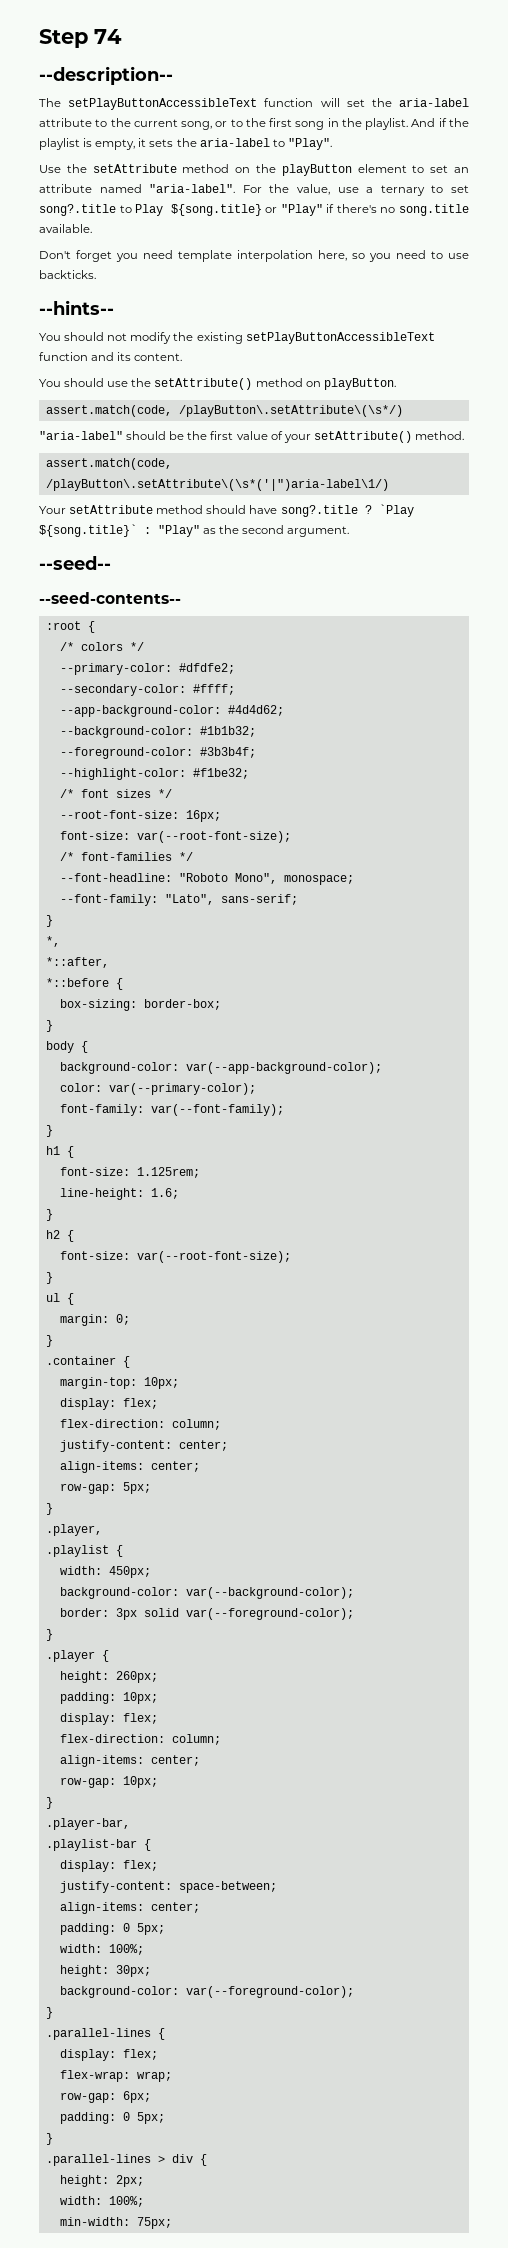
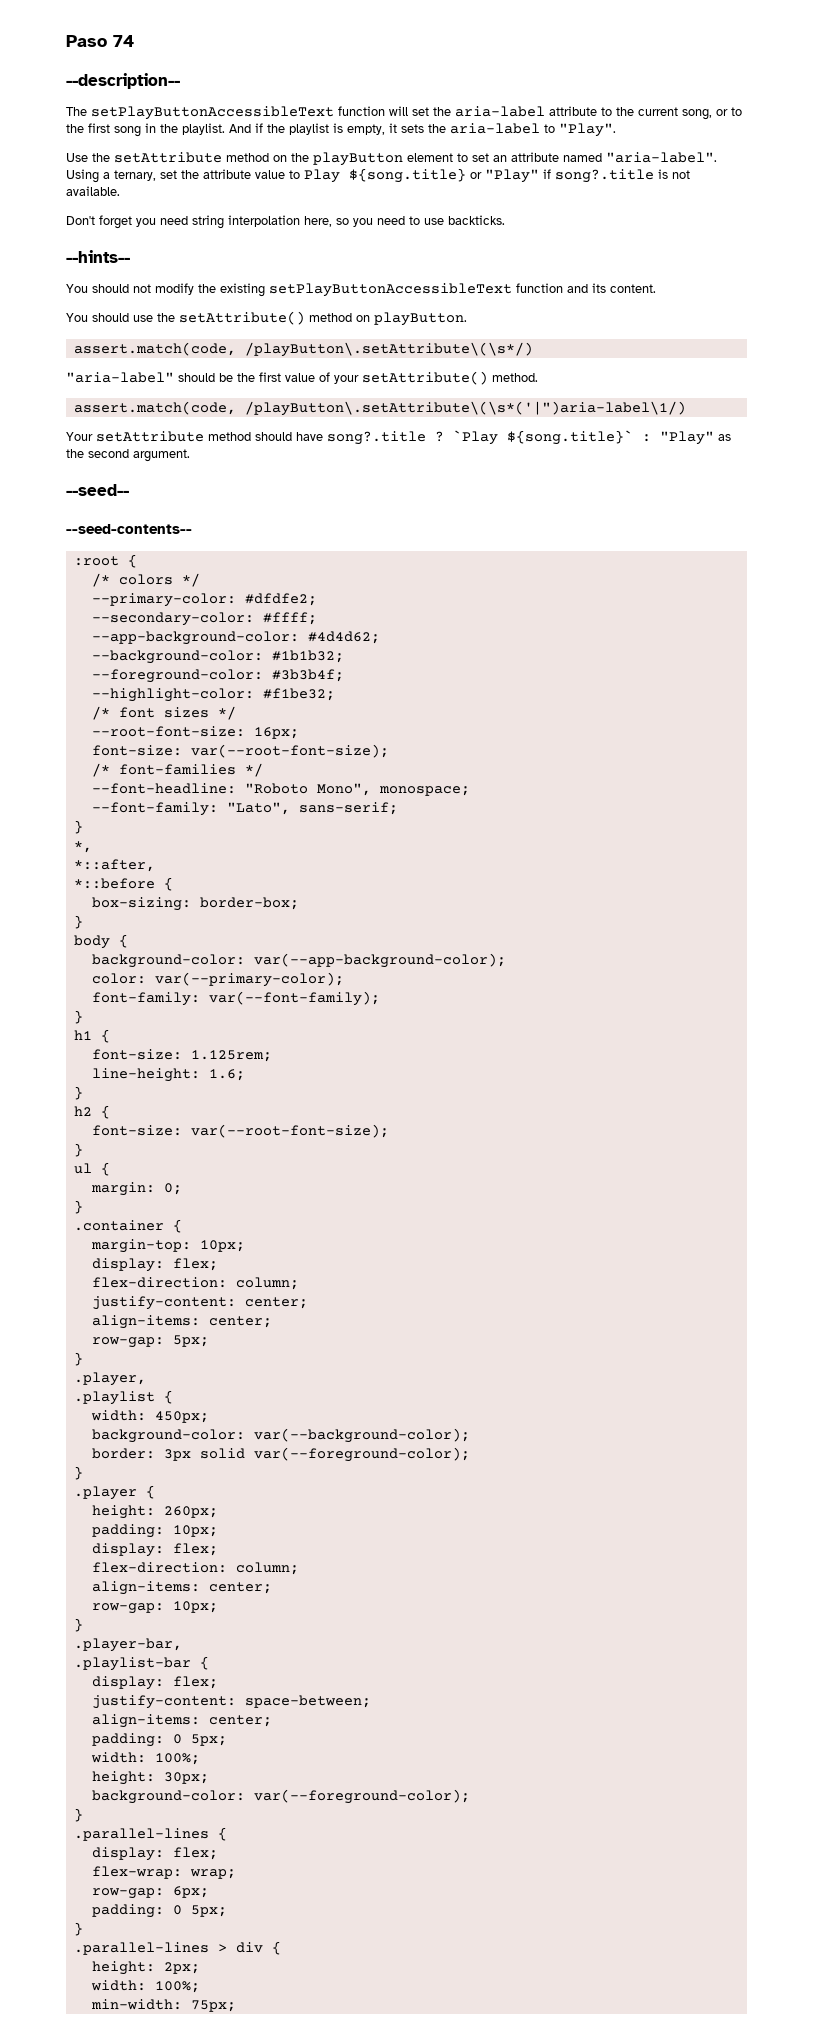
- Step 74
+ Paso 74
- For the value, use a ternary to set song?.title to Play ${song.title} or "Play" if there's no song.title available.
+ Using a ternary, set the attribute value to Play ${song.title} or "Play" if song?.title is not available.
- Don't forget you need template interpolation here, so you need to use backticks.
+ Don't forget you need string interpolation here, so you need to use backticks.

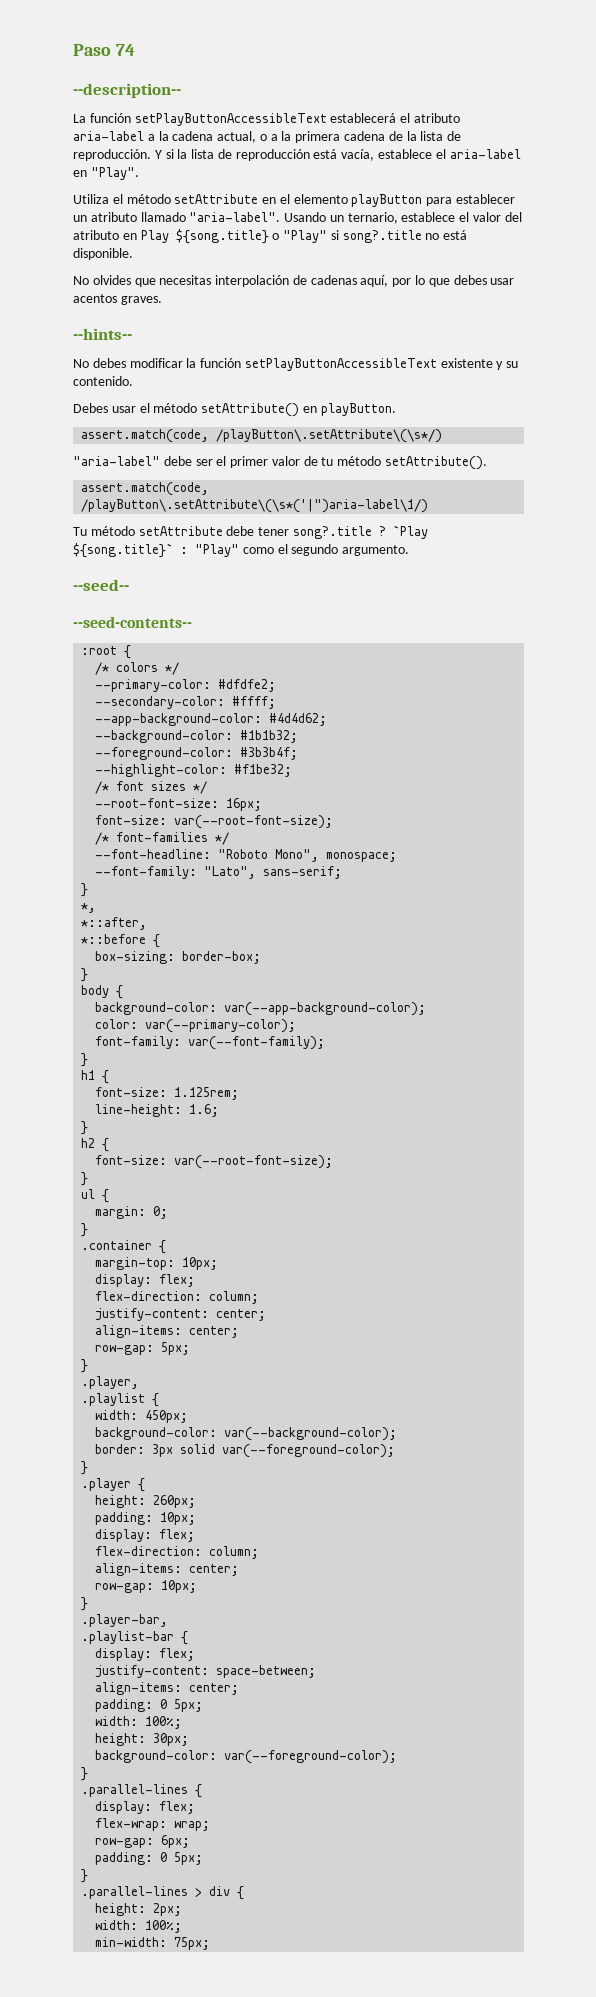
- The setPlayButtonAccessibleText function will set the aria-label attribute to the current song, or to the first song in the playlist. And if the playlist is empty, it sets the aria-label to "Play".
- Use the setAttribute method on the playButton element to set an attribute named "aria-label". Using a ternary, set the attribute value to Play ${song.title} or "Play" if song?.title is not available.
- Don't forget you need string interpolation here, so you need to use backticks.
+ La función setPlayButtonAccessibleText establecerá el atributo aria-label a la cadena actual, o a la primera cadena de la lista de reproducción. Y si la lista de reproducción está vacía, establece el aria-label en "Play".
+ Utiliza el método setAttribute en el elemento playButton para establecer un atributo llamado "aria-label". Usando un ternario, establece el valor del atributo en Play ${song.title} o "Play" si song?.title no está disponible.
+ No olvides que necesitas interpolación de cadenas aquí, por lo que debes usar acentos graves.
  --hints--
- You should not modify the existing setPlayButtonAccessibleText function and its content.
- You should use the setAttribute() method on playButton.
+ No debes modificar la función setPlayButtonAccessibleText existente y su contenido.
+ Debes usar el método setAttribute() en playButton.
  assert.match(code, /playButton\.setAttribute\(\s*/)
- "aria-label" should be the first value of your setAttribute() method.
+ "aria-label" debe ser el primer valor de tu método setAttribute().
  assert.match(code, /playButton\.setAttribute\(\s*('|")aria-label\1/)
- Your setAttribute method should have song?.title ?
+ Tu método setAttribute debe tener song?.title ?
- `Play ${song.title}` : "Play" as the second argument.
+ `Play ${song.title}` : "Play" como el segundo argumento.

